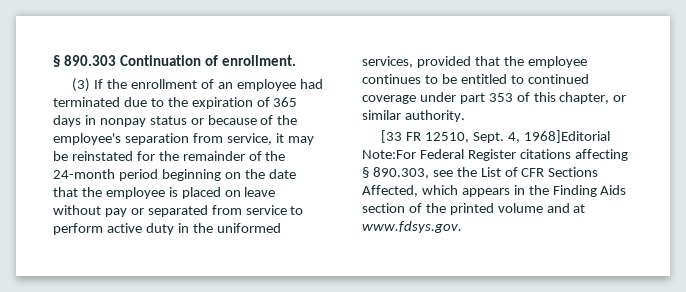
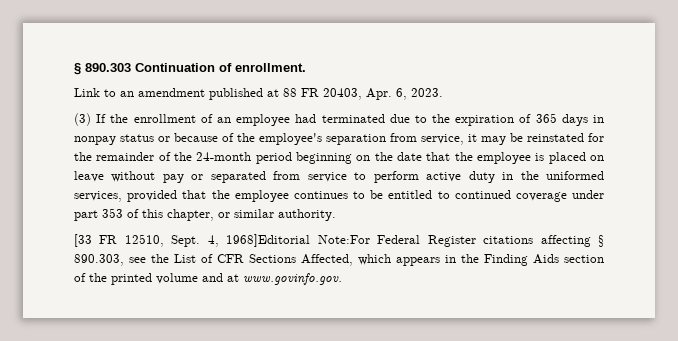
+ Link to an amendment published at 88 FR 20403, Apr. 6, 2023.
- 4, 1968]Editorial Note:For Federal Register citations affecting § 890.303, see the List of CFR Sections Affected, which appears in the Finding Aids section of the printed volume and at www.fdsys.gov.
+ 4, 1968]Editorial Note:For Federal Register citations affecting § 890.303, see the List of CFR Sections Affected, which appears in the Finding Aids section of the printed volume and at www.govinfo.gov.

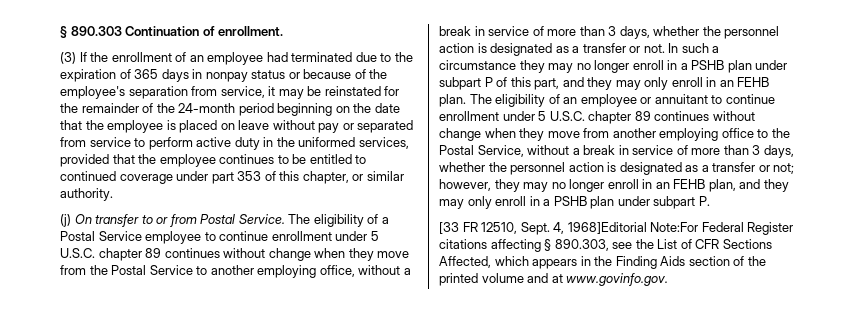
- Link to an amendment published at 88 FR 20403, Apr. 6, 2023.
+ (j) On transfer to or from Postal Service. The eligibility of a Postal Service employee to continue enrollment under 5 U.S.C. chapter 89 continues without change when they move from the Postal Service to another employing office, without a break in service of more than 3 days, whether the personnel action is designated as a transfer or not. In such a circumstance they may no longer enroll in a PSHB plan under subpart P of this part, and they may only enroll in an FEHB plan. The eligibility of an employee or annuitant to continue enrollment under 5 U.S.C. chapter 89 continues without change when they move from another employing office to the Postal Service, without a break in service of more than 3 days, whether the personnel action is designated as a transfer or not; however, they may no longer enroll in an FEHB plan, and they may only enroll in a PSHB plan under subpart P.

